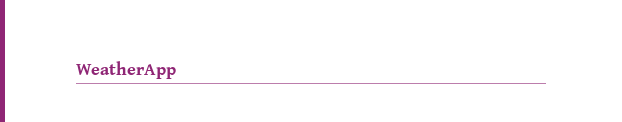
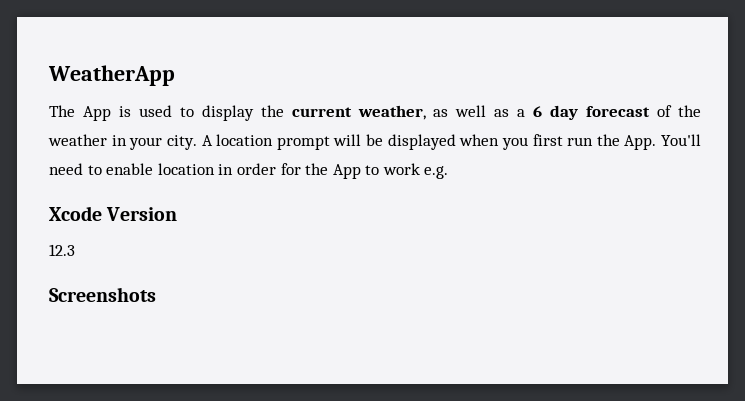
+ The App is used to display the current weather, as well as a 6 day forecast of the weather in your city. A location prompt will be displayed when you first run the App. You'll need to enable location in order for the App to work e.g.
+ Xcode Version
+ 12.3
+ Screenshots

